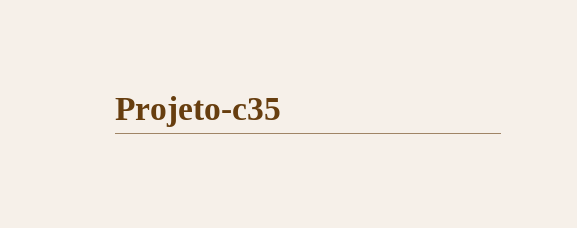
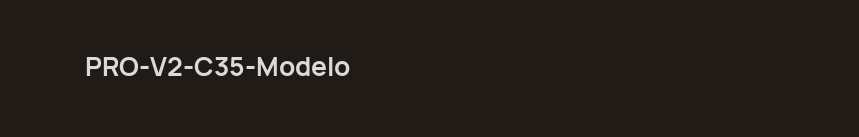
- Projeto-c35
+ PRO-V2-C35-Modelo

